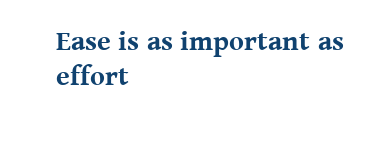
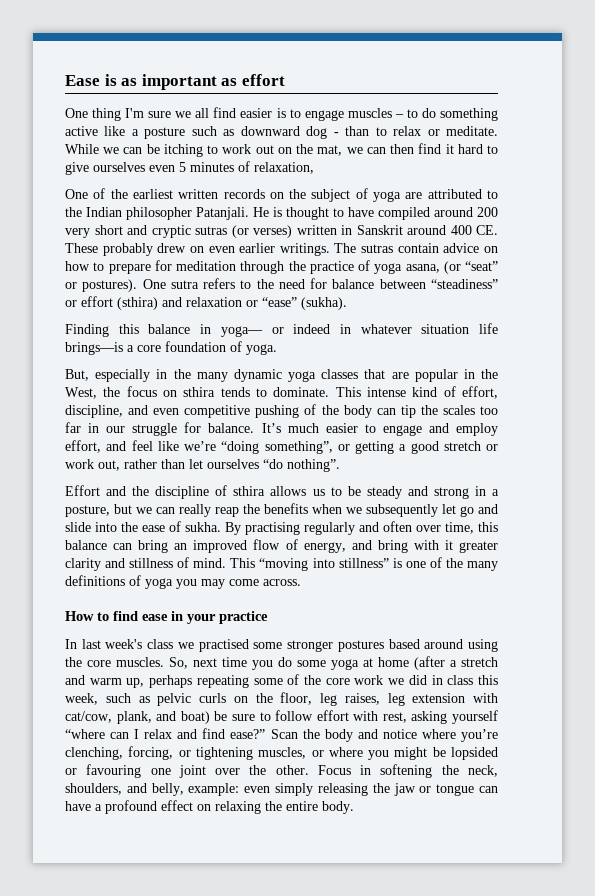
+ One thing I'm sure we all find easier is to engage muscles – to do something active like a posture such as downward dog - than to relax or meditate. While we can be itching to work out on the mat, we can then find it hard to give ourselves even 5 minutes of relaxation,
+ One of the earliest written records on the subject of yoga are attributed to the Indian philosopher Patanjali. He is thought to have compiled around 200 very short and cryptic sutras (or verses) written in Sanskrit around 400 CE. These probably drew on even earlier writings. The sutras contain advice on how to prepare for meditation through the practice of yoga asana, (or “seat” or postures). One sutra refers to the need for balance between “steadiness” or effort (sthira) and relaxation or “ease” (sukha).
+ Finding this balance in yoga— or indeed in whatever situation life brings—is a core foundation of yoga.
+ But, especially in the many dynamic yoga classes that are popular in the West, the focus on sthira tends to dominate. This intense kind of effort, discipline, and even competitive pushing of the body can tip the scales too far in our struggle for balance. It’s much easier to engage and employ effort, and feel like we’re “doing something”, or getting a good stretch or work out, rather than let ourselves “do nothing”.
+ Effort and the discipline of sthira allows us to be steady and strong in a posture, but we can really reap the benefits when we subsequently let go and slide into the ease of sukha. By practising regularly and often over time, this balance can bring an improved flow of energy, and bring with it greater clarity and stillness of mind. This “moving into stillness” is one of the many definitions of yoga you may come across.
+ How to find ease in your practice
+ In last week's class we practised some stronger postures based around using the core muscles. So, next time you do some yoga at home (after a stretch and warm up, perhaps repeating some of the core work we did in class this week, such as pelvic curls on the floor, leg raises, leg extension with cat/cow, plank, and boat) be sure to follow effort with rest, asking yourself “where can I relax and find ease?” Scan the body and notice where you’re clenching, forcing, or tightening muscles, or where you might be lopsided or favouring one joint over the other. Focus in softening the neck, shoulders, and belly, example: even simply releasing the jaw or tongue can have a profound effect on relaxing the entire body.

